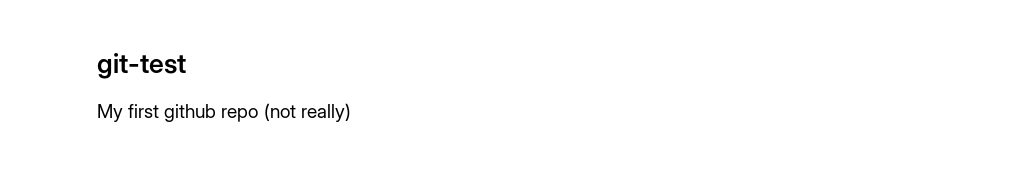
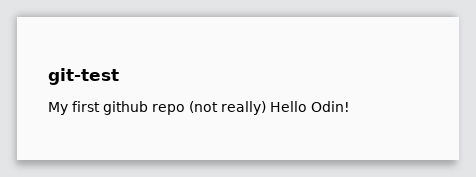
- My first github repo (not really)
+ My first github repo (not really) Hello Odin!

